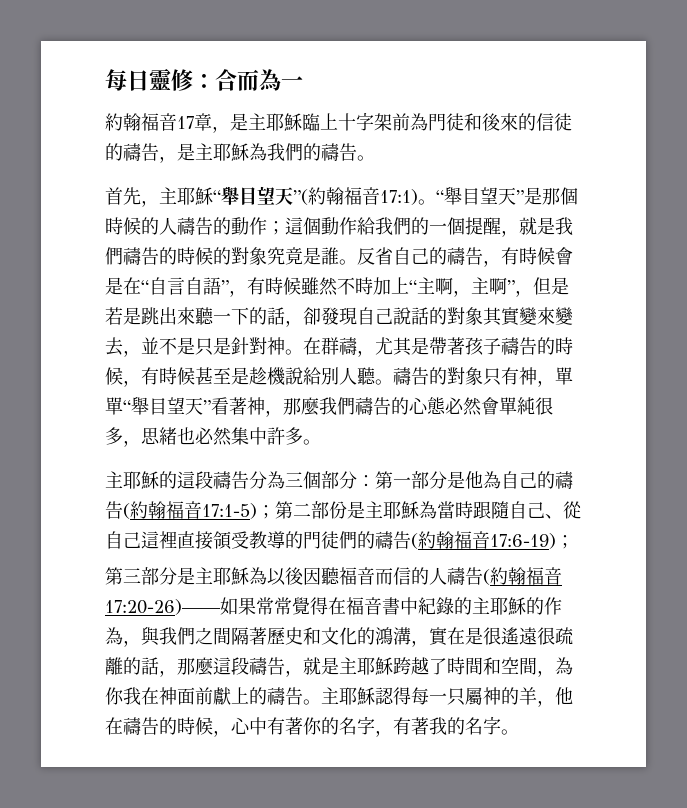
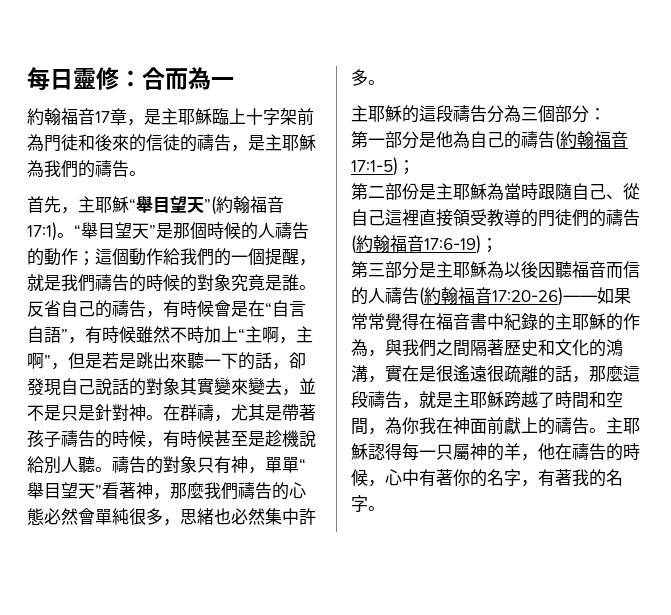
- 主耶穌的這段禱告分為三個部分：第一部分是他為自己的禱告(約翰福音17:1-5)；第二部份是主耶穌為當時跟隨自己、從自己這裡直接領受教導的門徒們的禱告(約翰福音17:6-19)；
+ 主耶穌的這段禱告分為三個部分：
+ 第一部分是他為自己的禱告(約翰福音17:1-5)；
+ 第二部份是主耶穌為當時跟隨自己、從自己這裡直接領受教導的門徒們的禱告(約翰福音17:6-19)；

